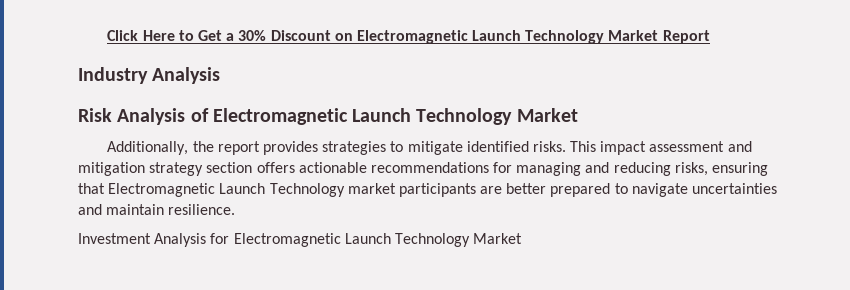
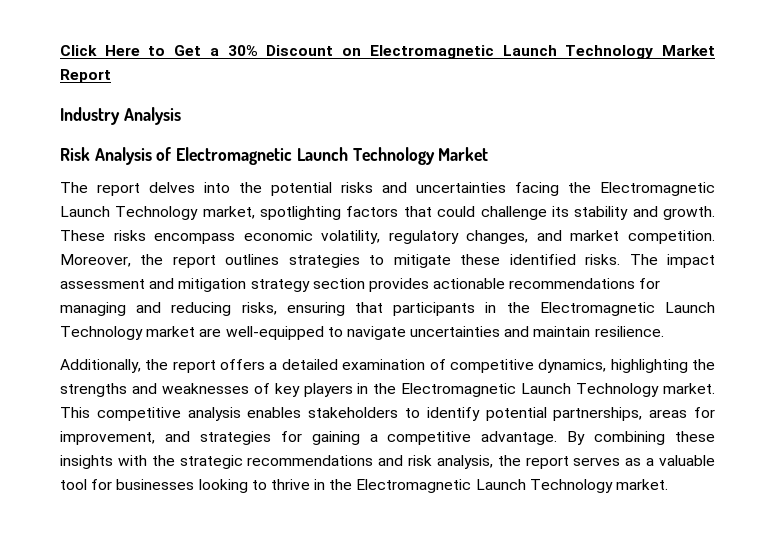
- Additionally, the report provides strategies to mitigate identified risks.
+ The report delves into the potential risks and uncertainties facing the Electromagnetic Launch Technology market, spotlighting factors that could challenge its stability and growth. These risks encompass economic volatility, regulatory changes, and market competition. Moreover, the report outlines strategies to mitigate these identified risks.
- This impact assessment and mitigation strategy section offers actionable recommendations for managing and reducing risks, ensuring that Electromagnetic Launch Technology market participants are better prepared to navigate uncertainties and maintain resilience.
+ The impact assessment and mitigation strategy section provides actionable recommendations for managing and reducing risks, ensuring that participants in the Electromagnetic Launch Technology market are well-equipped to navigate uncertainties and maintain resilience.
- Investment Analysis for Electromagnetic Launch Technology Market
+ Additionally, the report offers a detailed examination of competitive dynamics, highlighting the strengths and weaknesses of key players in the Electromagnetic Launch Technology market. This competitive analysis enables stakeholders to identify potential partnerships, areas for improvement, and strategies for gaining a competitive advantage. By combining these insights with the strategic recommendations and risk analysis, the report serves as a valuable tool for businesses looking to thrive in the Electromagnetic Launch Technology market.

